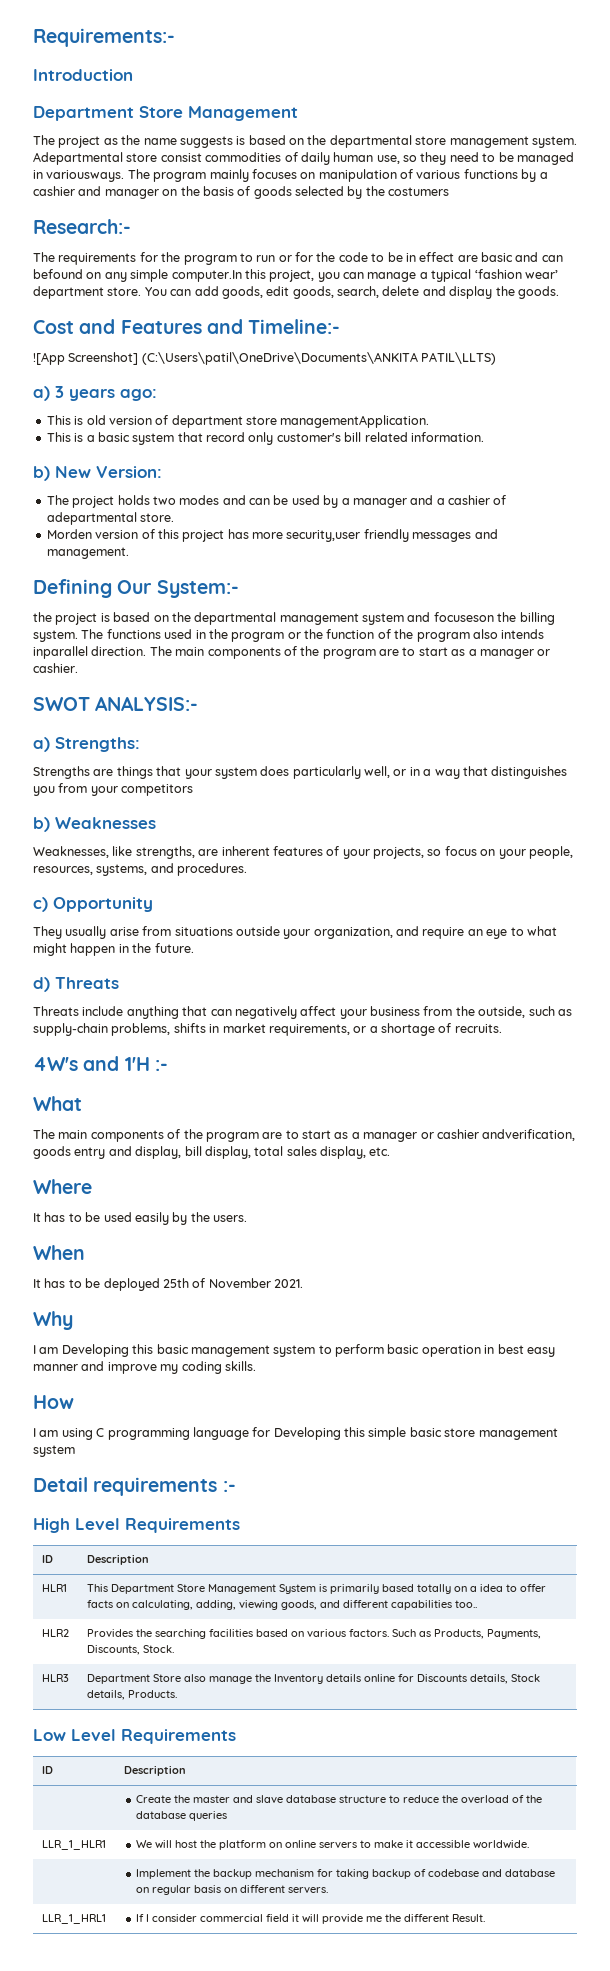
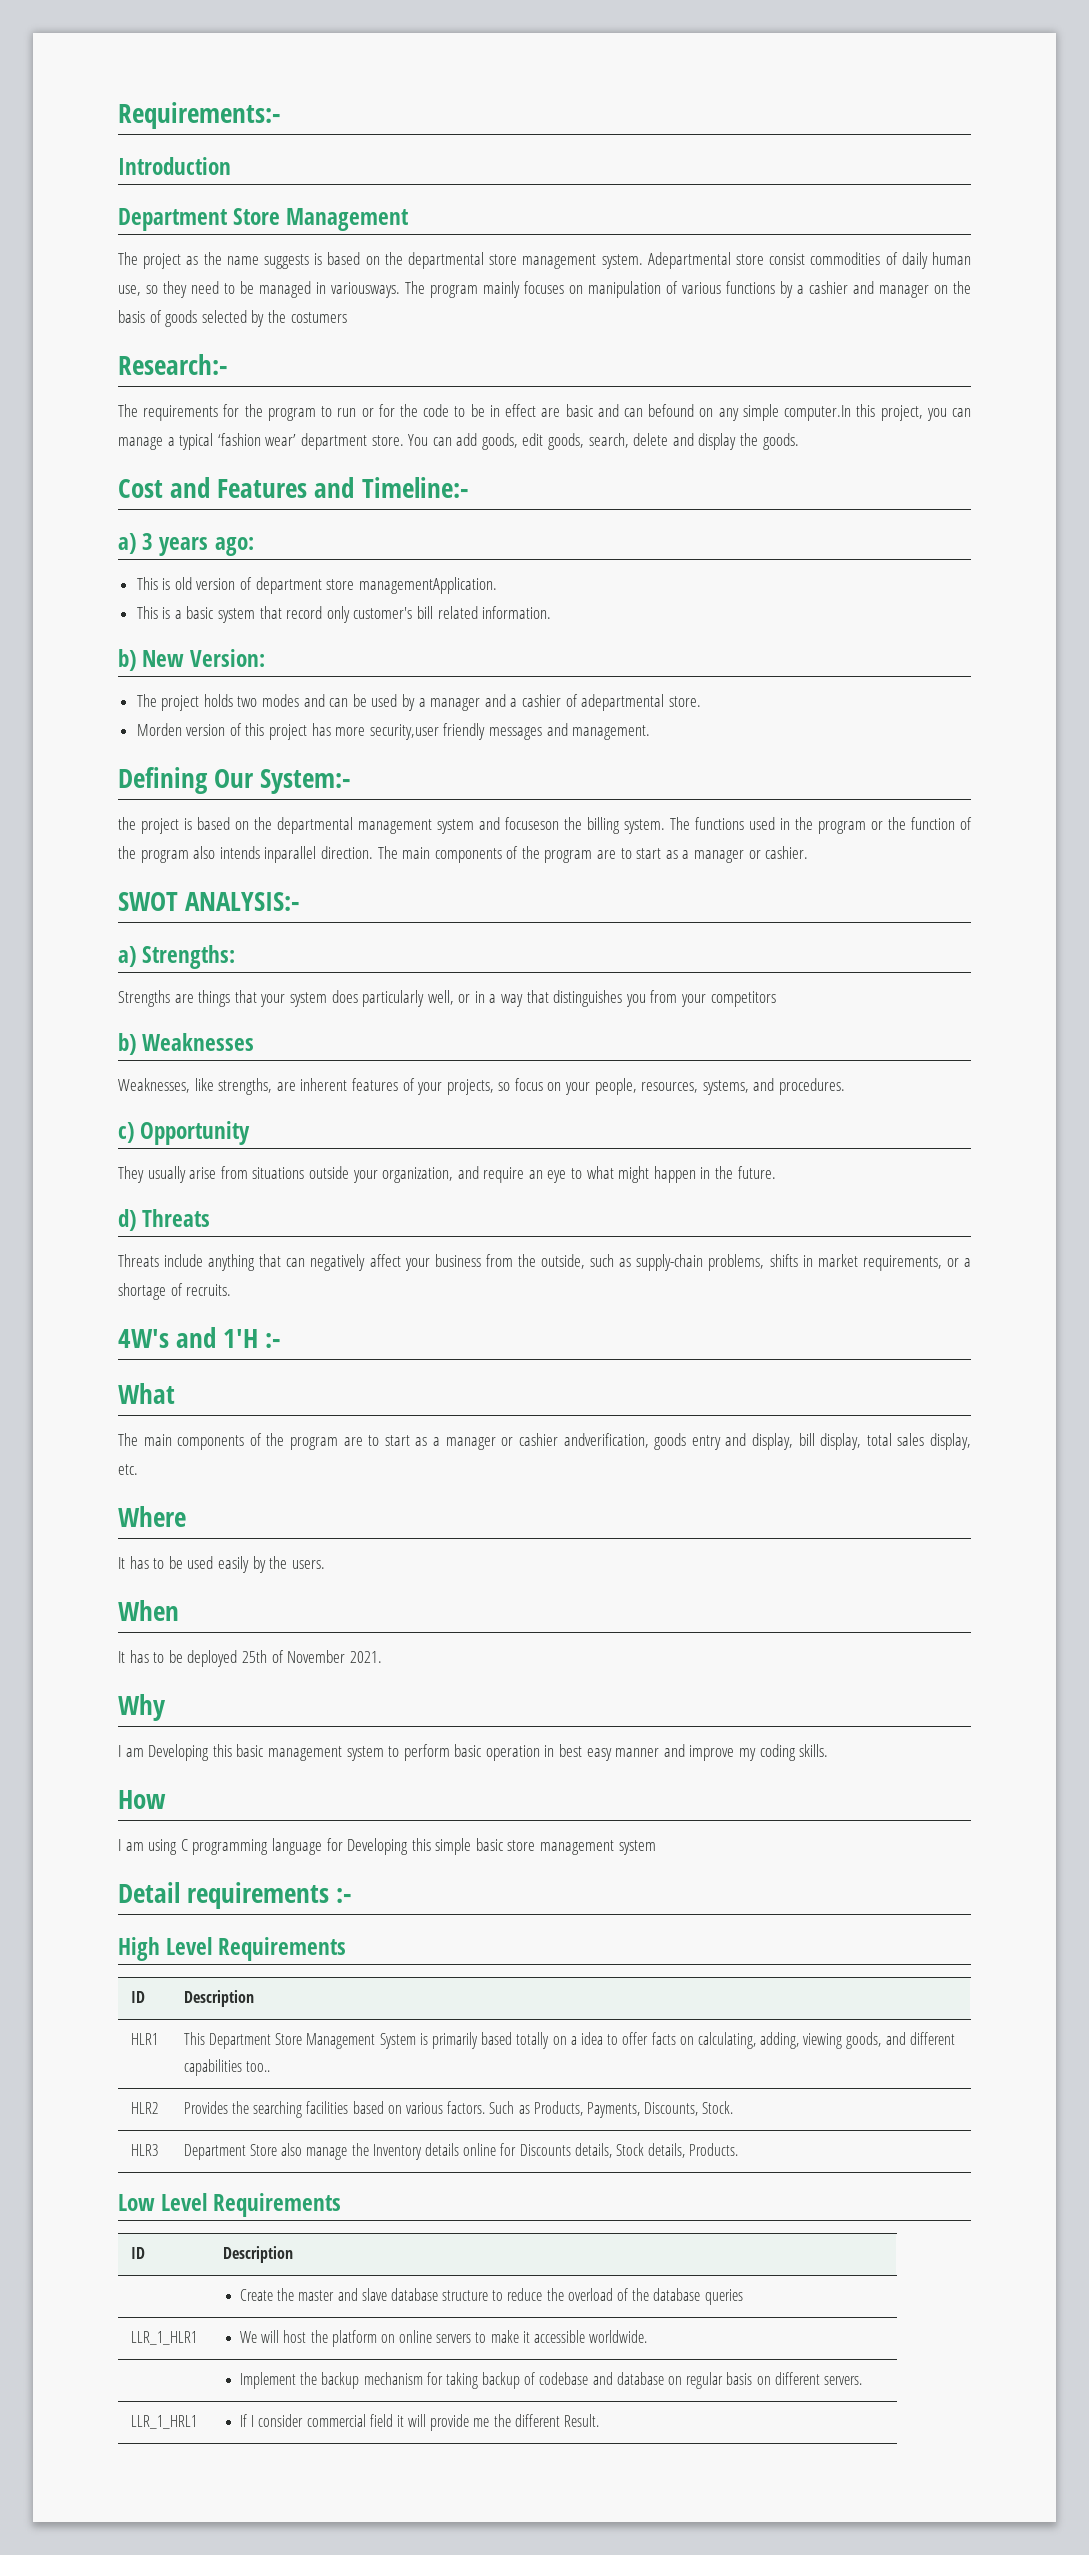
- ![App Screenshot] (C:\Users\patil\OneDrive\Documents\ANKITA PATIL\LLTS)

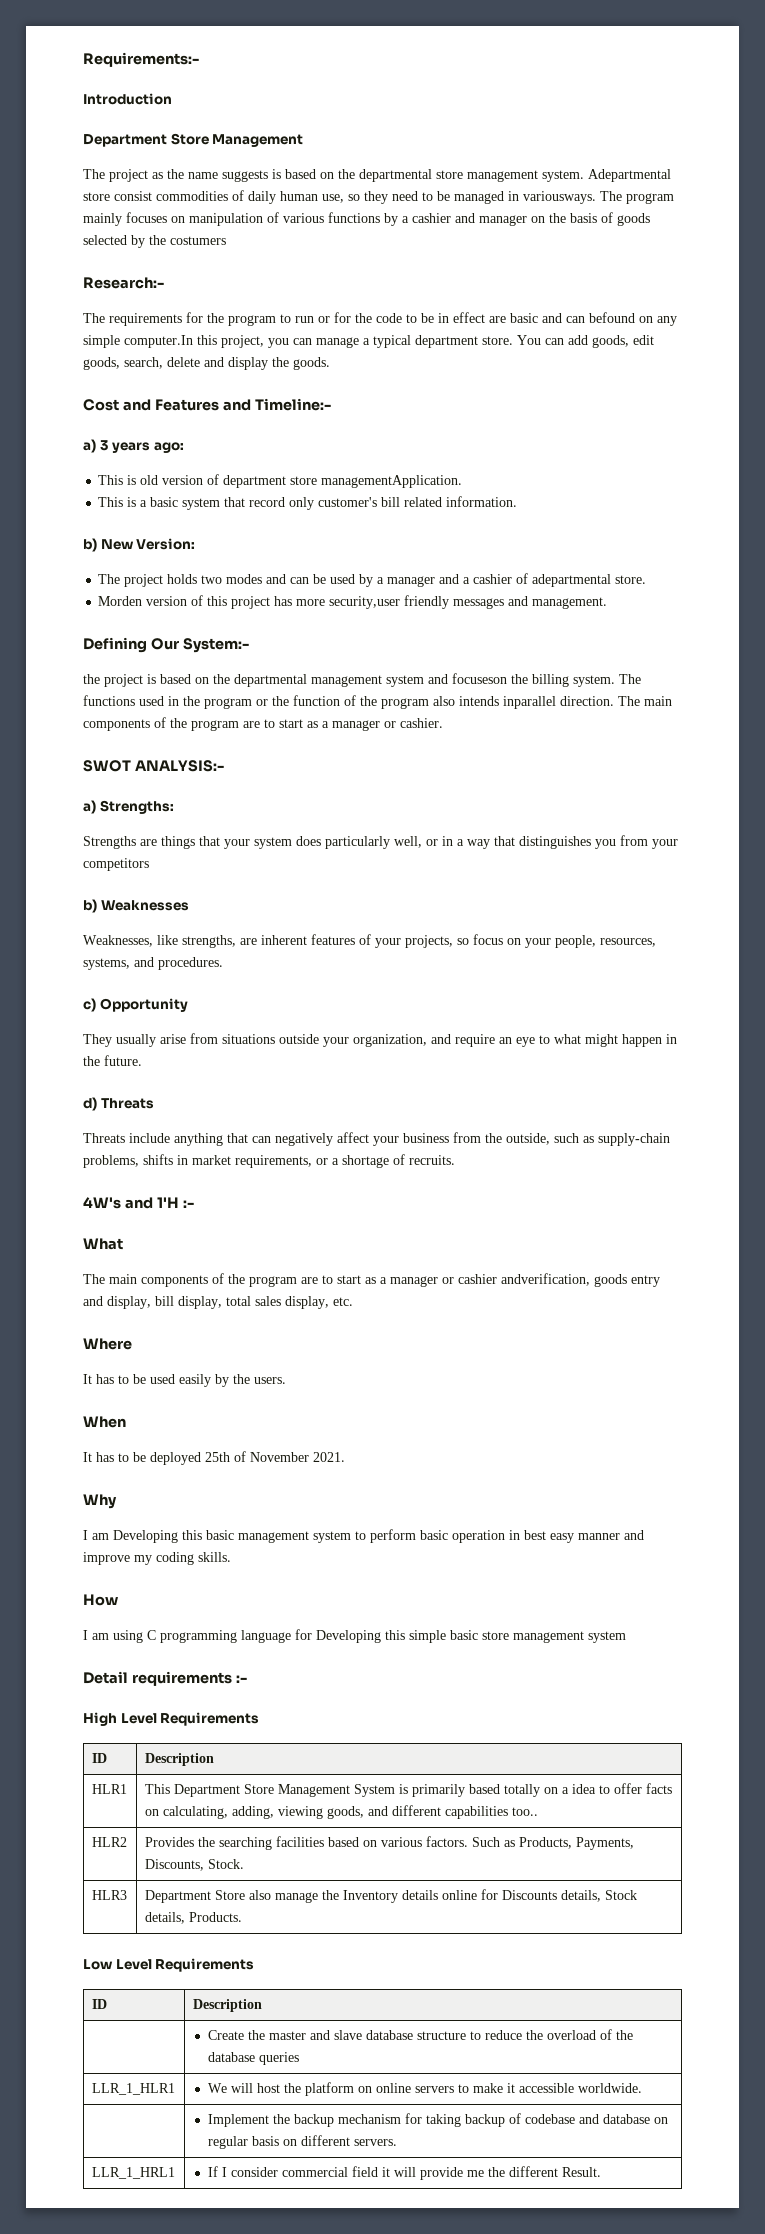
- The requirements for the program to run or for the code to be in effect are basic and can befound on any simple computer.In this project, you can manage a typical ‘fashion wear’ department store.
+ The requirements for the program to run or for the code to be in effect are basic and can befound on any simple computer.In this project, you can manage a typical department store.

